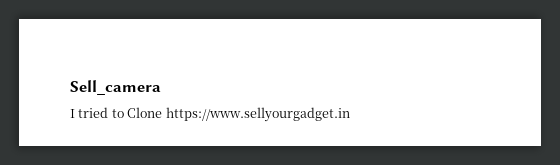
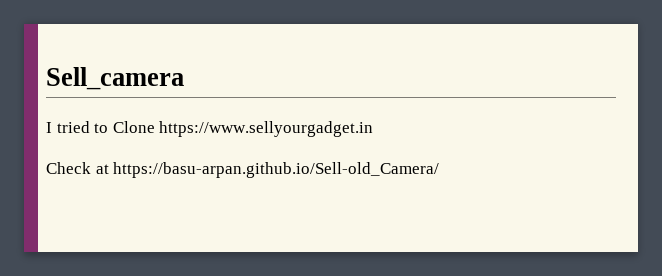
+ Check at https://basu-arpan.github.io/Sell-old_Camera/

